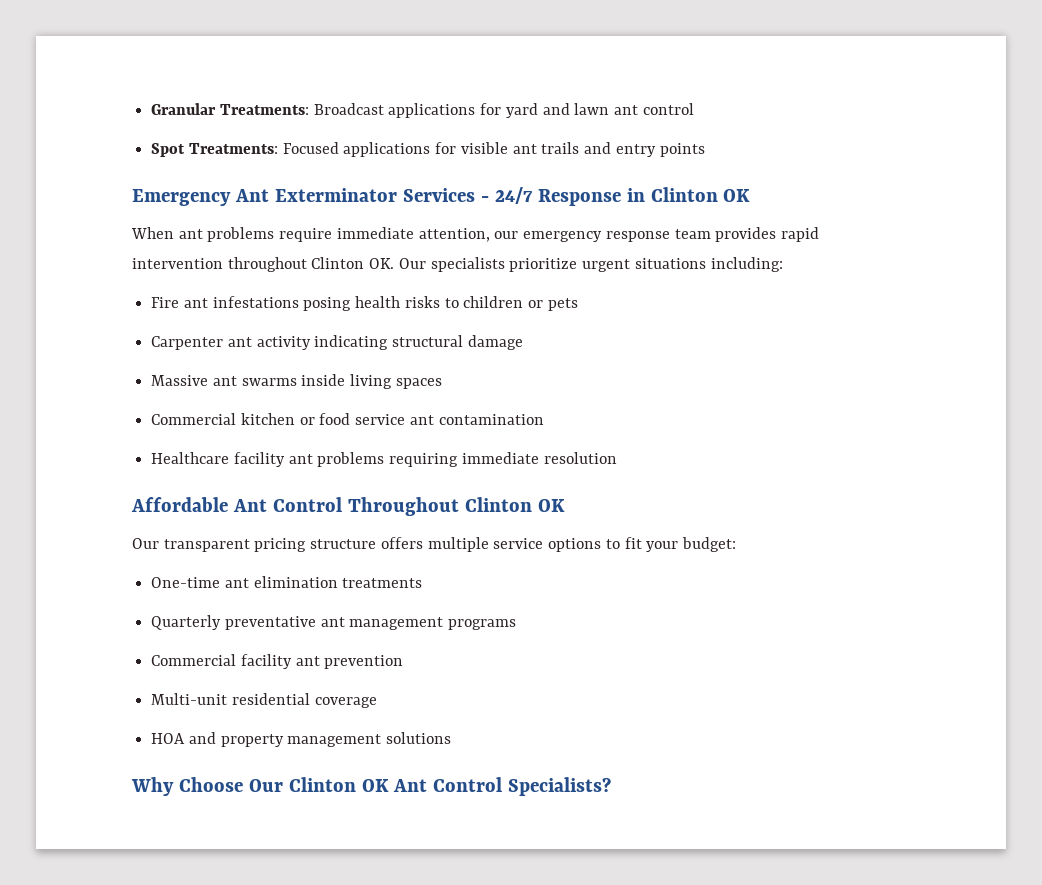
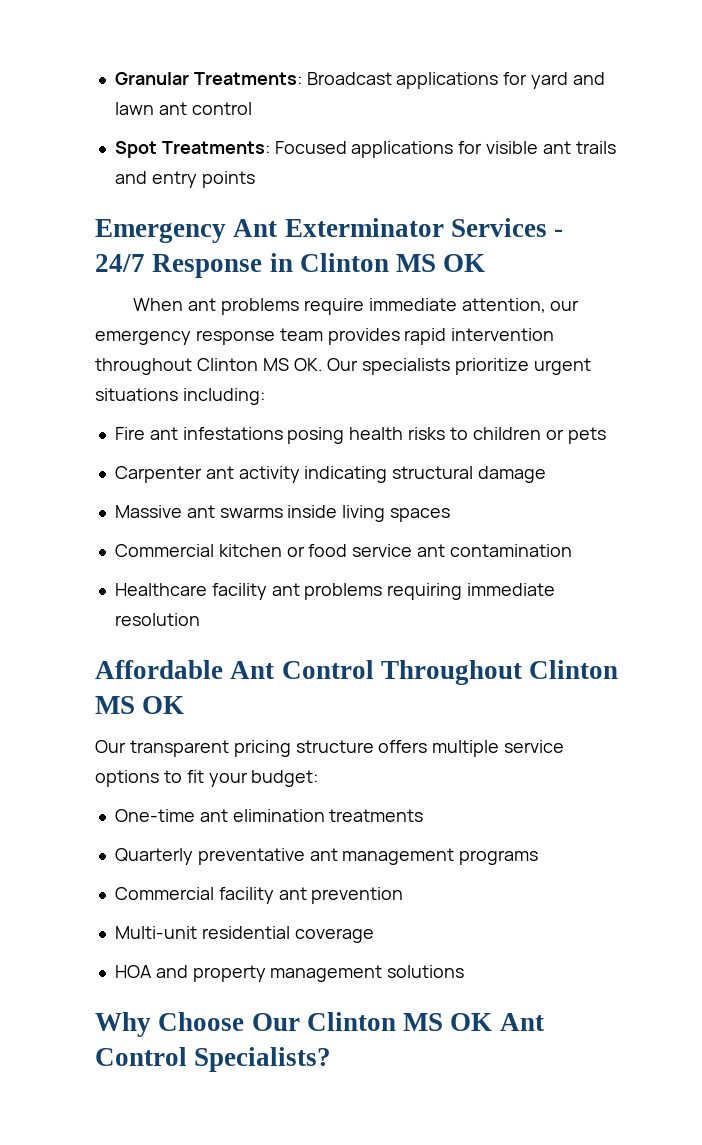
- Emergency Ant Exterminator Services - 24/7 Response in Clinton OK
+ Emergency Ant Exterminator Services - 24/7 Response in Clinton MS OK
- When ant problems require immediate attention, our emergency response team provides rapid intervention throughout Clinton OK. Our specialists prioritize urgent situations including:
+ When ant problems require immediate attention, our emergency response team provides rapid intervention throughout Clinton MS OK. Our specialists prioritize urgent situations including:
- Affordable Ant Control Throughout Clinton OK
+ Affordable Ant Control Throughout Clinton MS OK
- Why Choose Our Clinton OK Ant Control Specialists?
+ Why Choose Our Clinton MS OK Ant Control Specialists?

